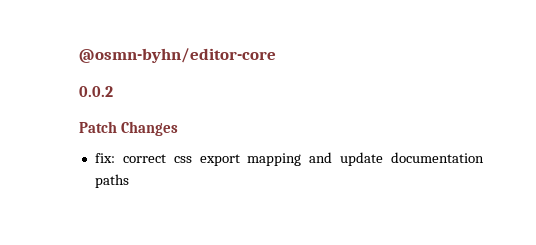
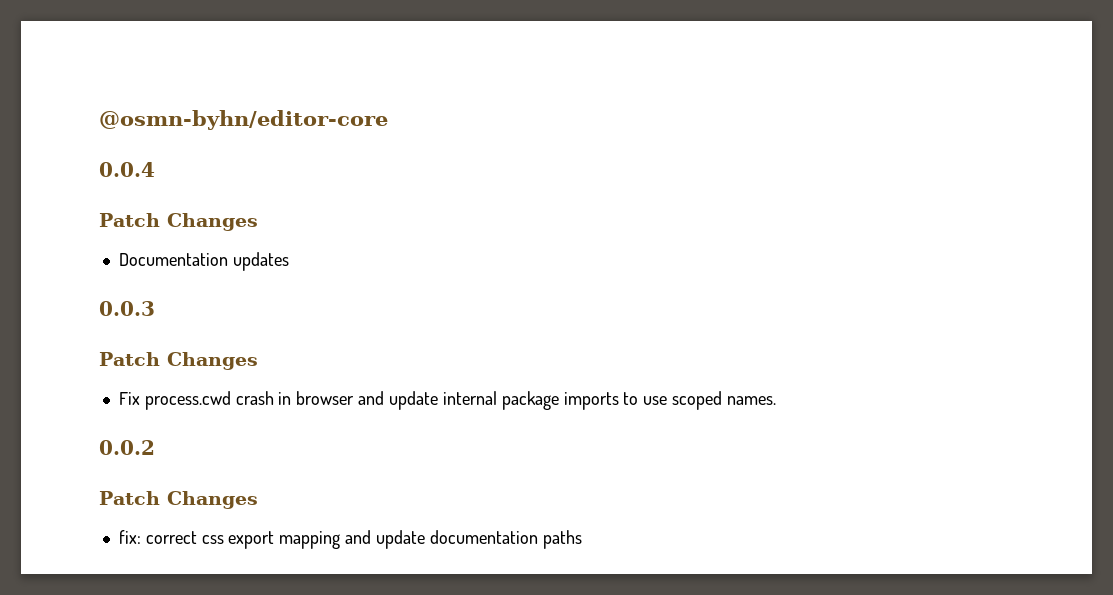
+ 0.0.4
+ Patch Changes
+ Documentation updates
+ 0.0.3
+ Patch Changes
+ Fix process.cwd crash in browser and update internal package imports to use scoped names.

